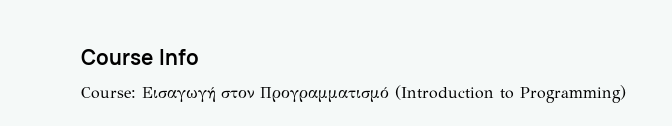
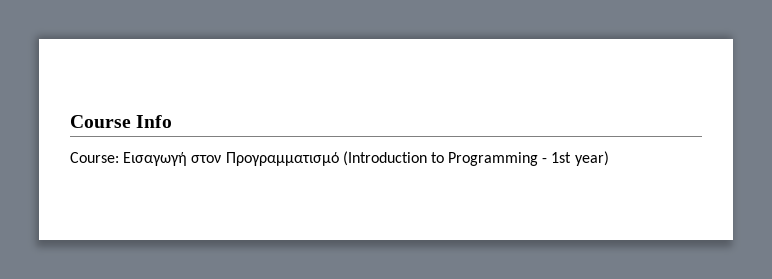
- Course: Εισαγωγή στον Προγραμματισμό (Introduction to Programming)
+ Course: Εισαγωγή στον Προγραμματισμό (Introduction to Programming - 1st year)

